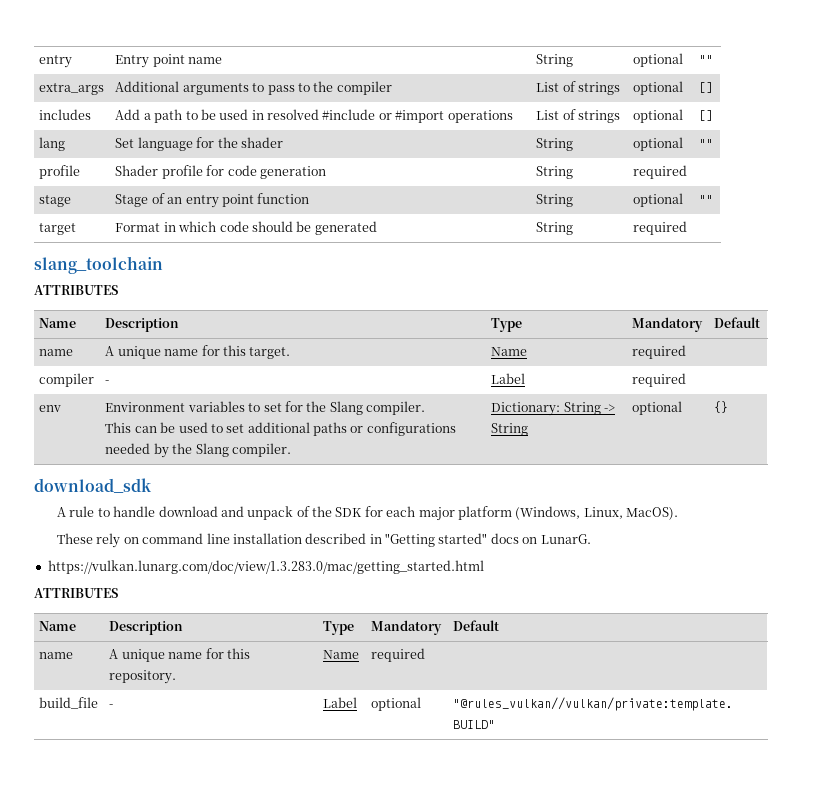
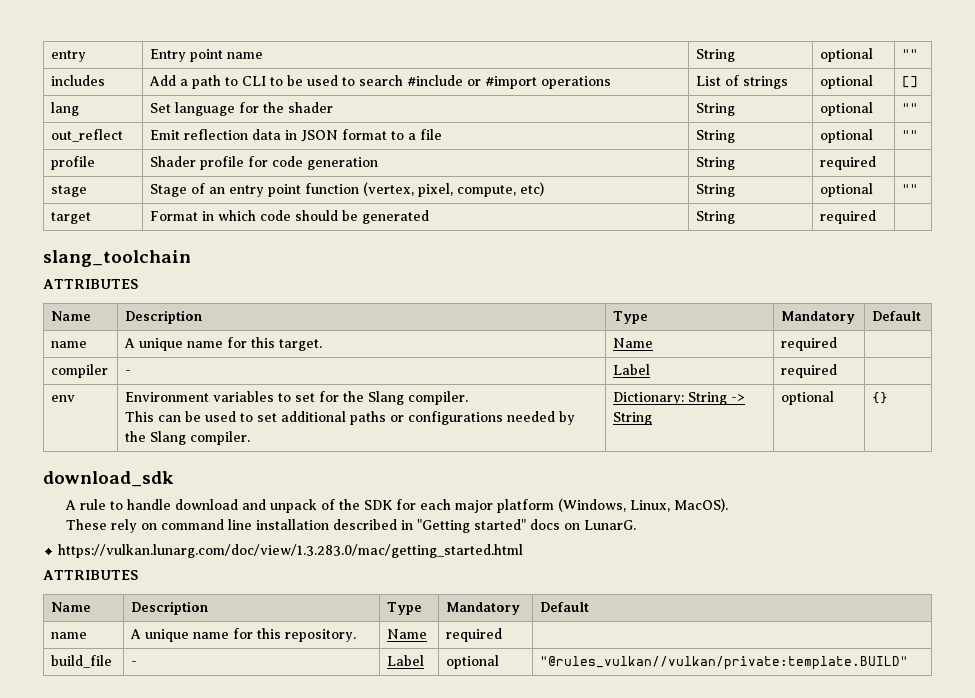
- extra_args | Additional arguments to pass to the compiler | List of strings | optional | []
- includes | Add a path to be used in resolved #include or #import operations | List of strings | optional | []
+ includes | Add a path to CLI to be used to search #include or #import operations | List of strings | optional | []
+ out_reflect | Emit reflection data in JSON format to a file | String | optional | ""
- stage | Stage of an entry point function | String | optional | ""
+ stage | Stage of an entry point function (vertex, pixel, compute, etc) | String | optional | ""

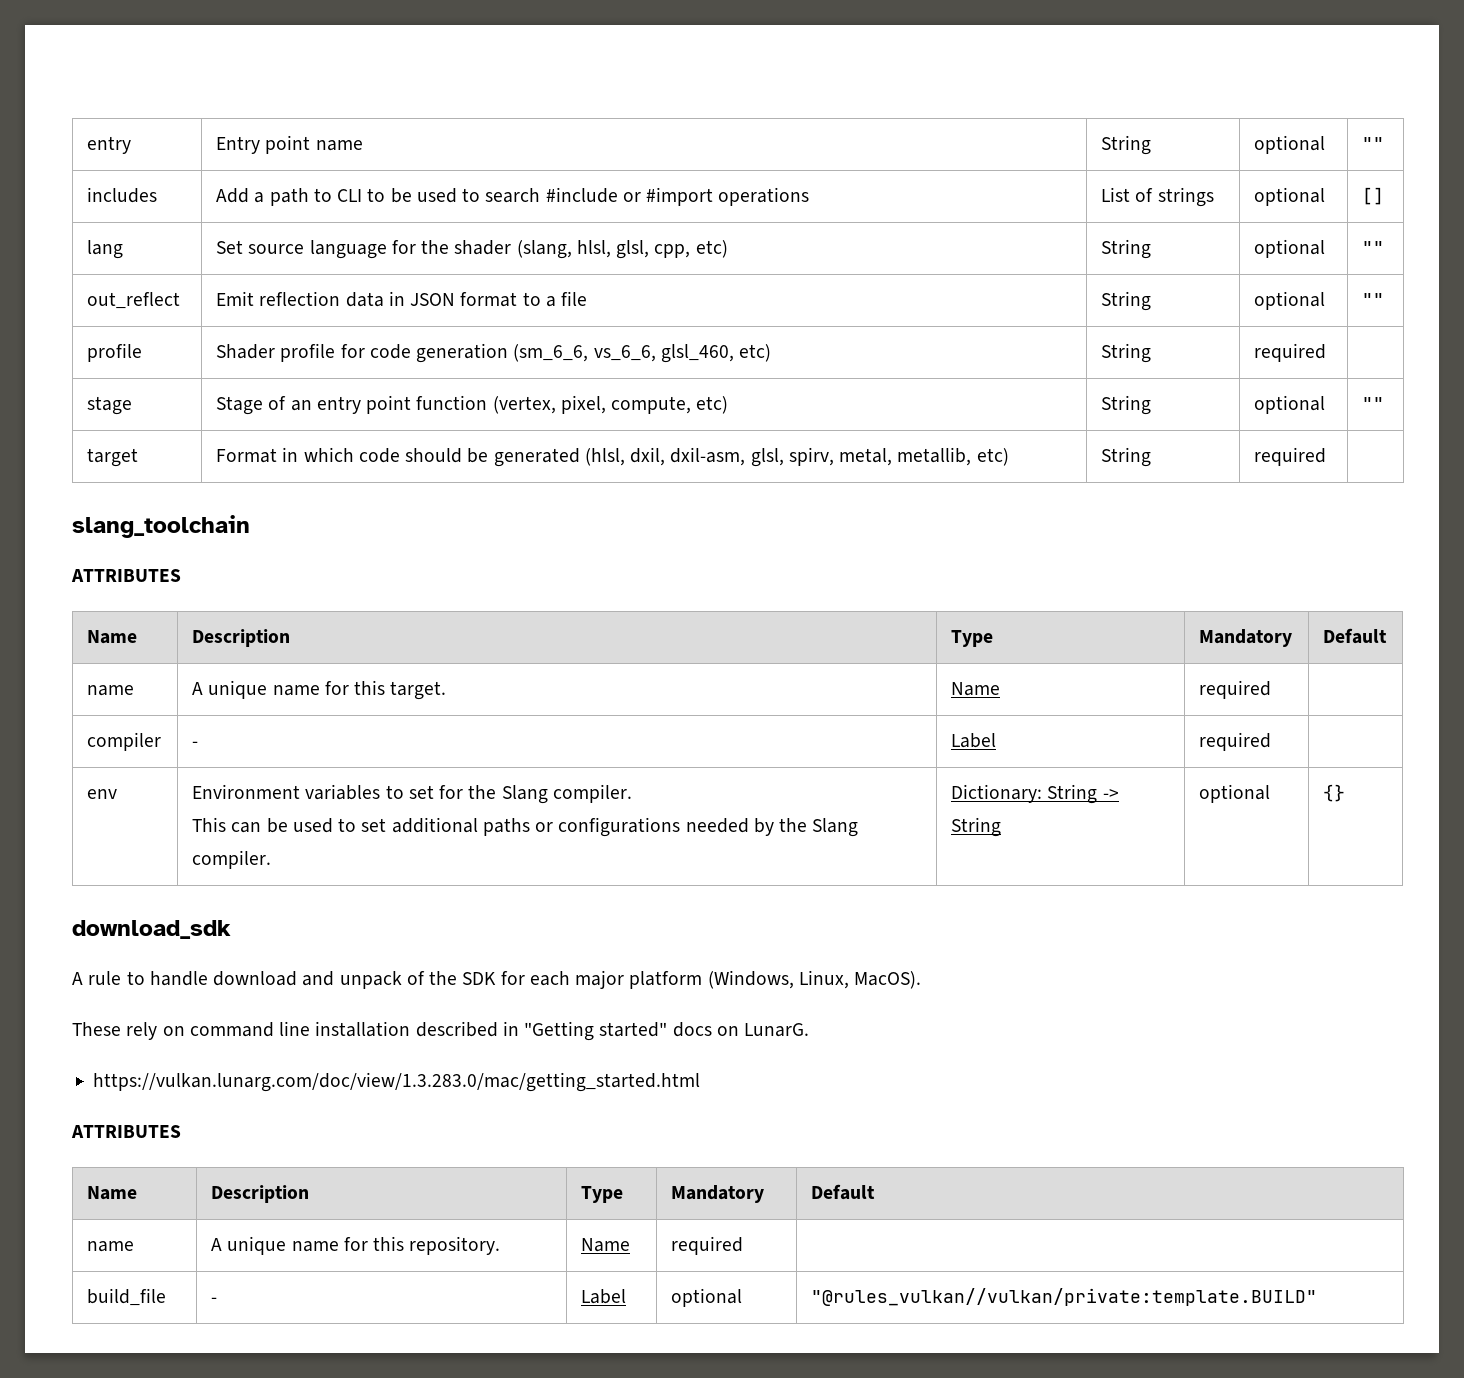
- lang | Set language for the shader | String | optional | ""
+ lang | Set source language for the shader (slang, hlsl, glsl, cpp, etc) | String | optional | ""
- profile | Shader profile for code generation | String | required |
+ profile | Shader profile for code generation (sm_6_6, vs_6_6, glsl_460, etc) | String | required |
- target | Format in which code should be generated | String | required |
+ target | Format in which code should be generated (hlsl, dxil, dxil-asm, glsl, spirv, metal, metallib, etc) | String | required |

